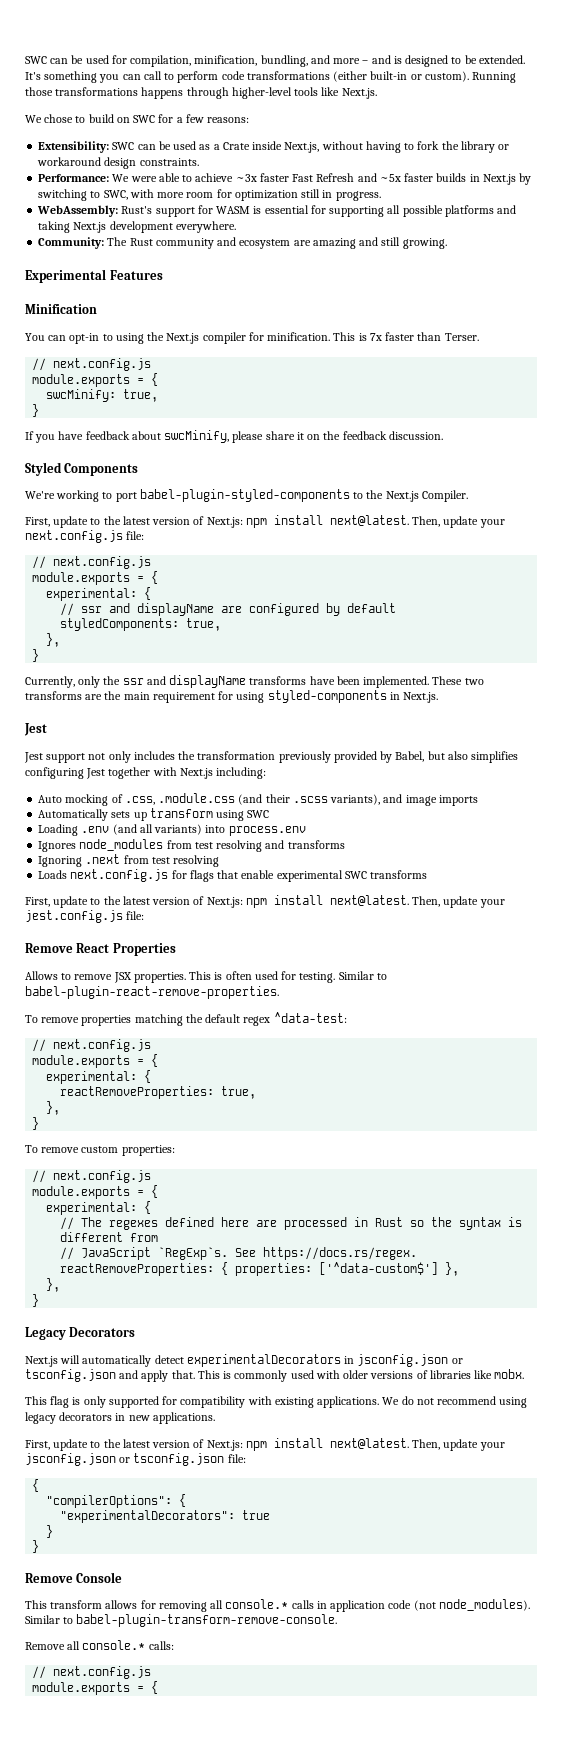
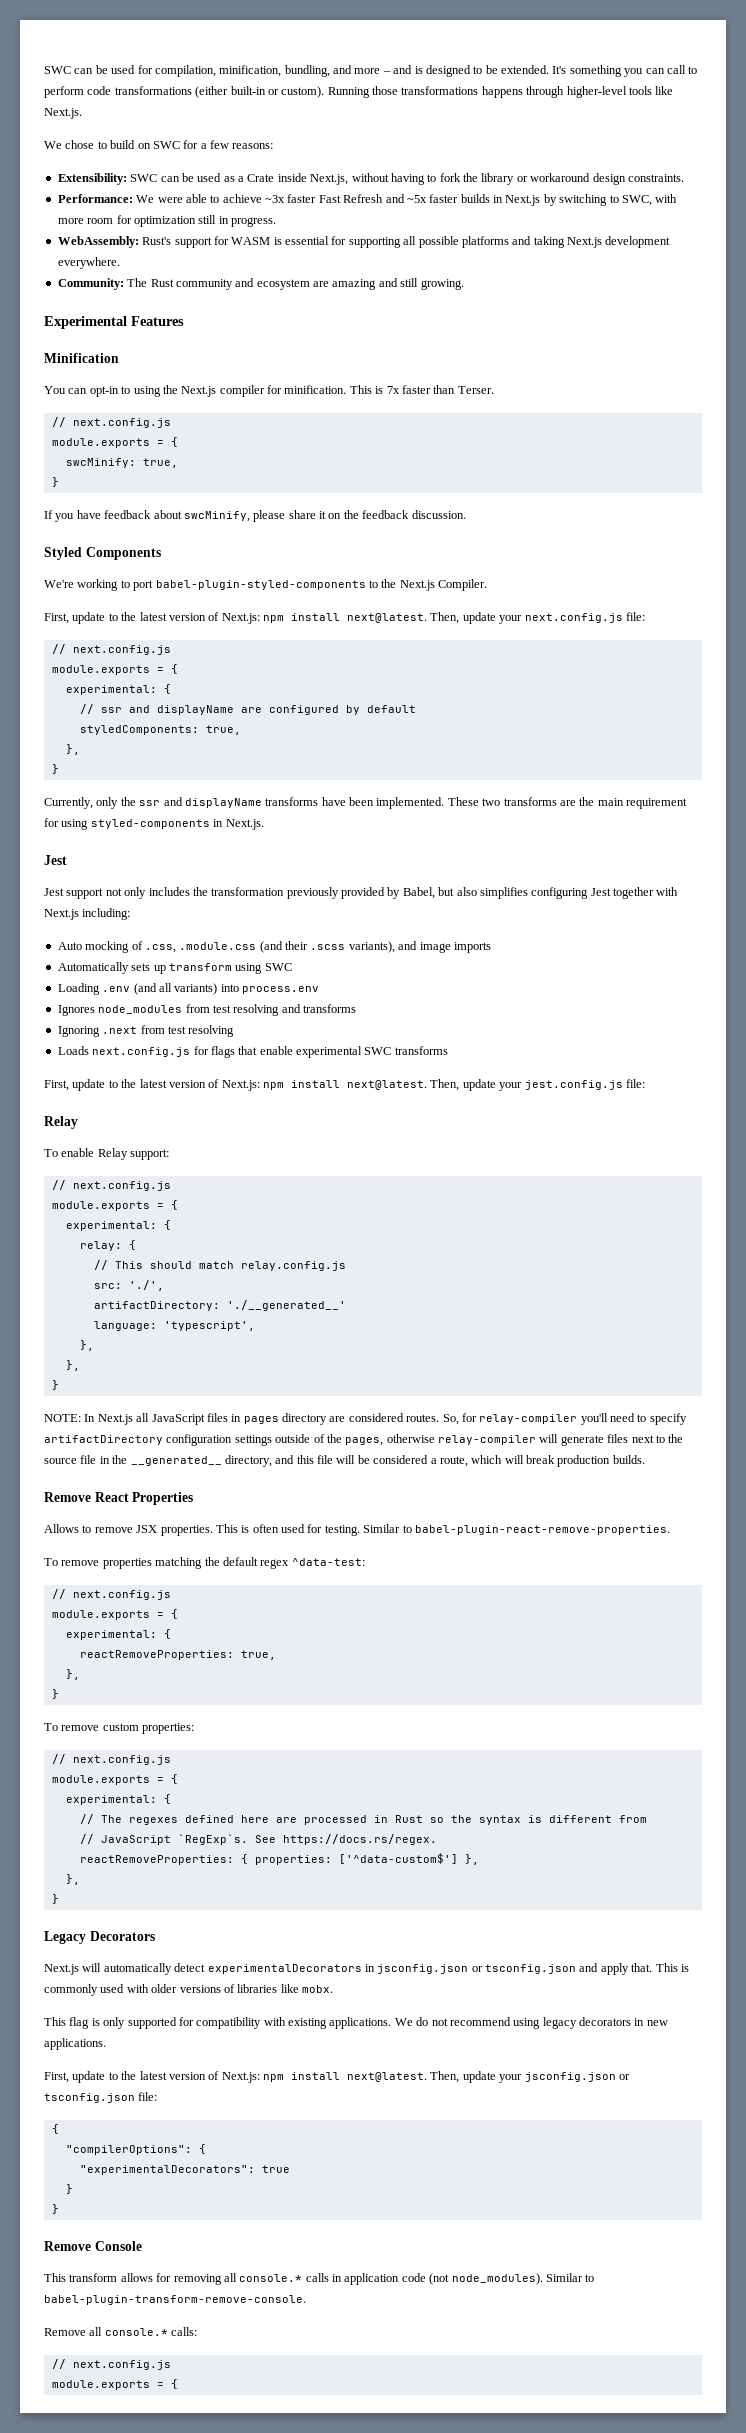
  Then, update your jest.config.js file:
+ Relay
+ To enable Relay support:
+ // next.config.js
+ module.exports = {
+ experimental: {
+ relay: {
+ // This should match relay.config.js
+ src: './',
+ artifactDirectory: './__generated__'
+ language: 'typescript',
+ },
+ },
+ }
+ NOTE: In Next.js all JavaScript files in pages directory are considered routes. So, for relay-compiler you'll need to specify artifactDirectory configuration settings outside of the pages, otherwise relay-compiler will generate files next to the source file in the __generated__ directory, and this file will be considered a route, which will break production builds.

